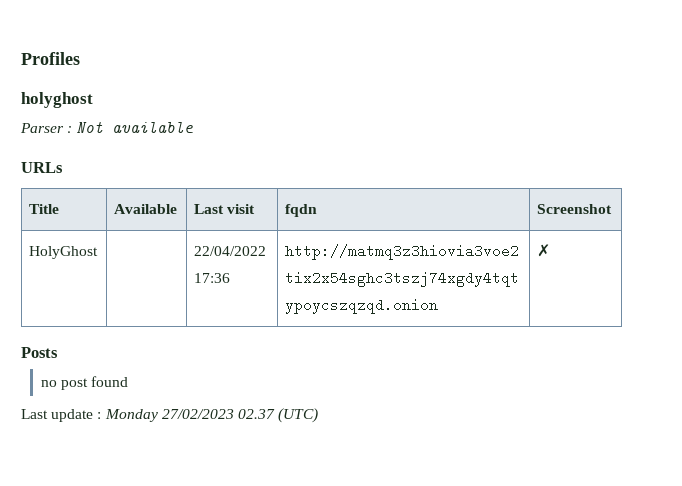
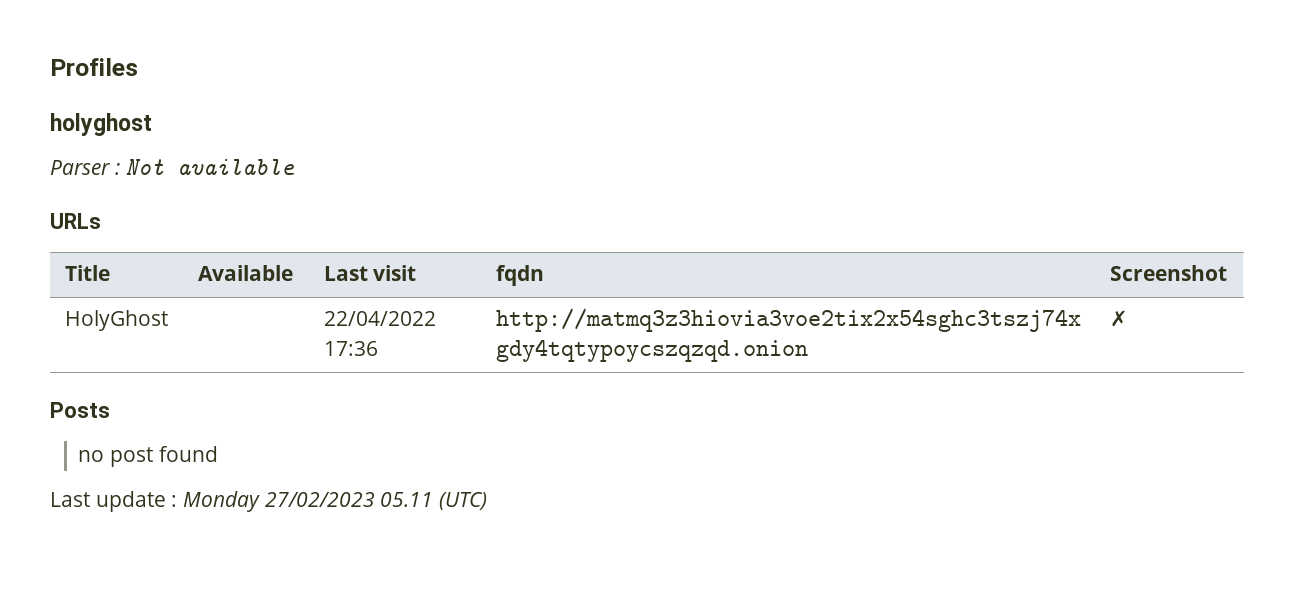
- Last update : Monday 27/02/2023 02.37 (UTC)
+ Last update : Monday 27/02/2023 05.11 (UTC)

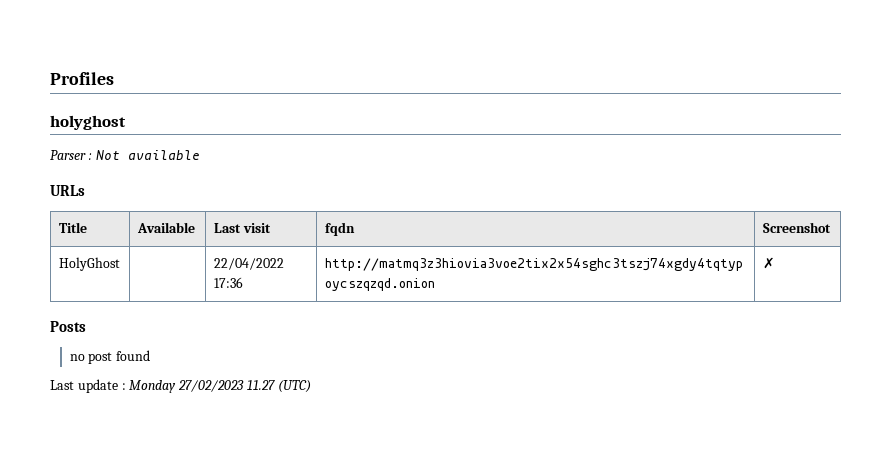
- Last update : Monday 27/02/2023 05.11 (UTC)
+ Last update : Monday 27/02/2023 11.27 (UTC)

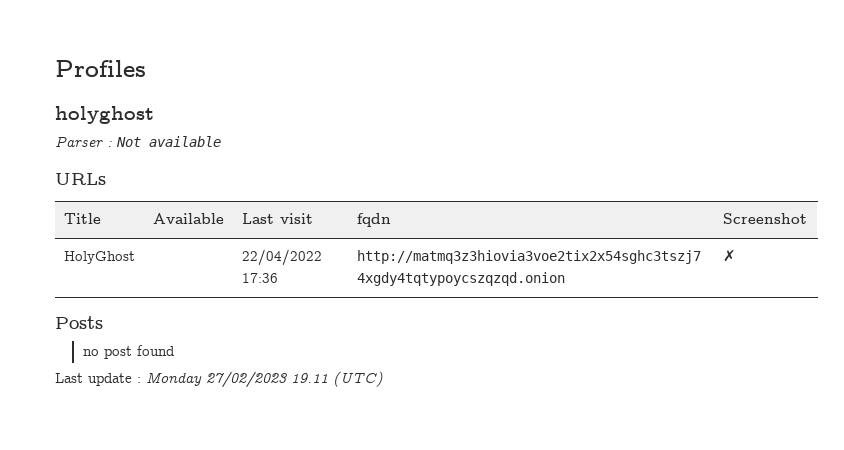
- Last update : Monday 27/02/2023 11.27 (UTC)
+ Last update : Monday 27/02/2023 19.11 (UTC)

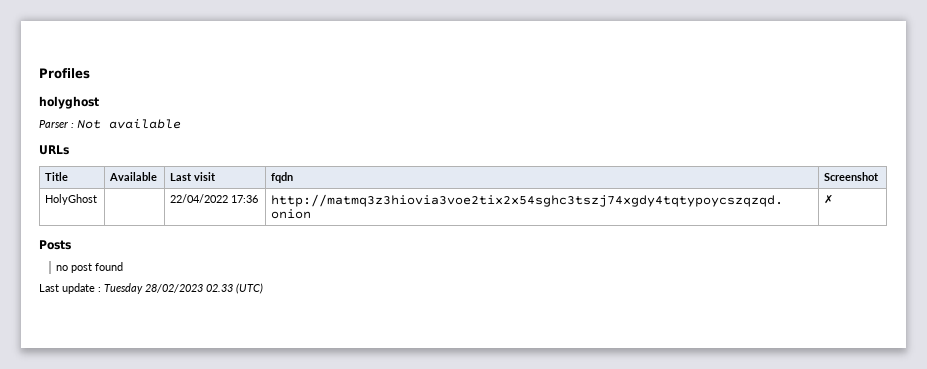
- Last update : Monday 27/02/2023 19.11 (UTC)
+ Last update : Tuesday 28/02/2023 02.33 (UTC)

